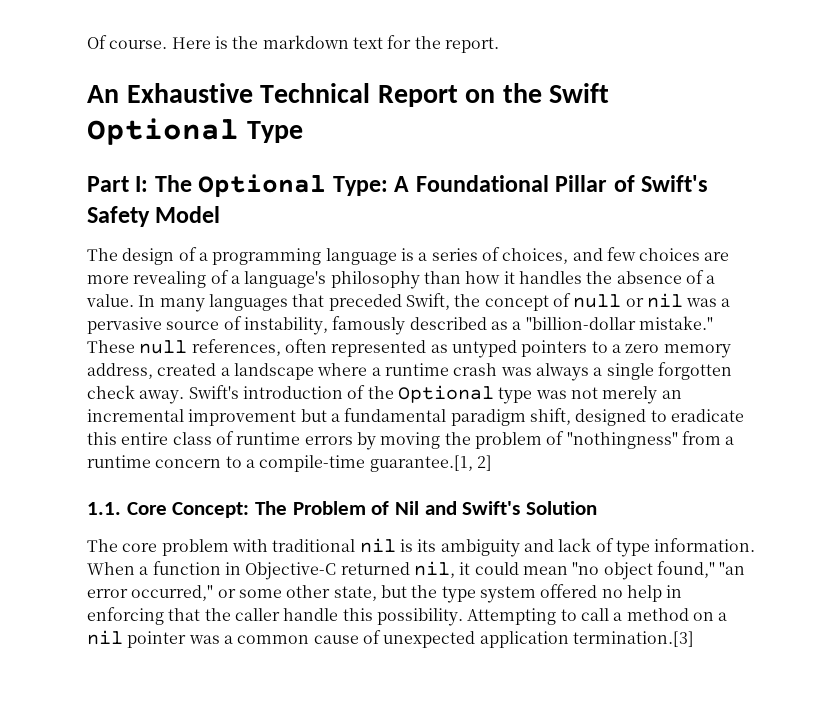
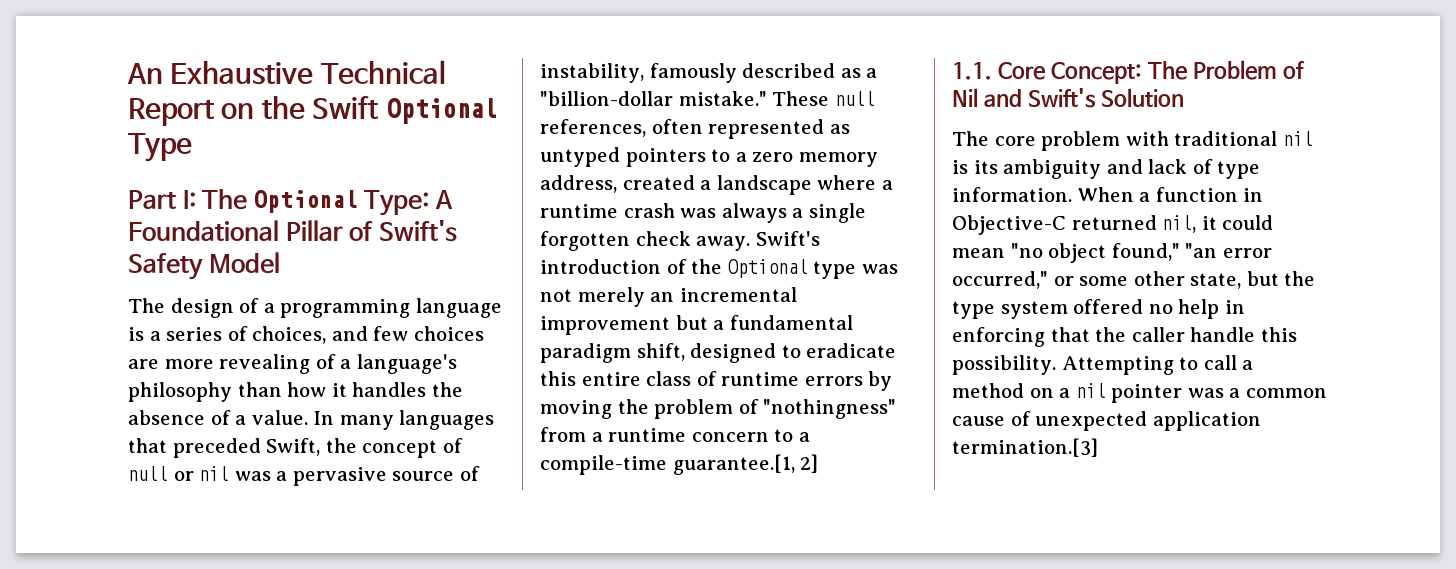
- Of course. Here is the markdown text for the report.

